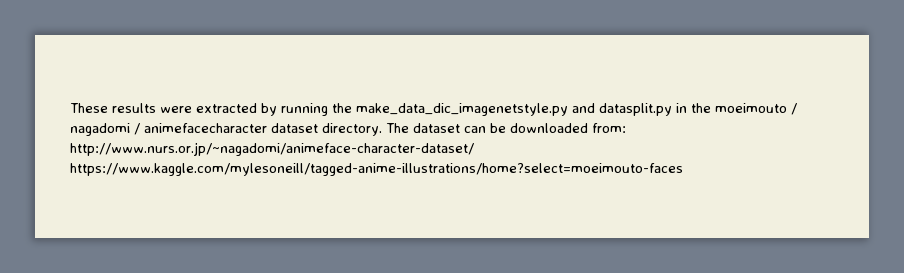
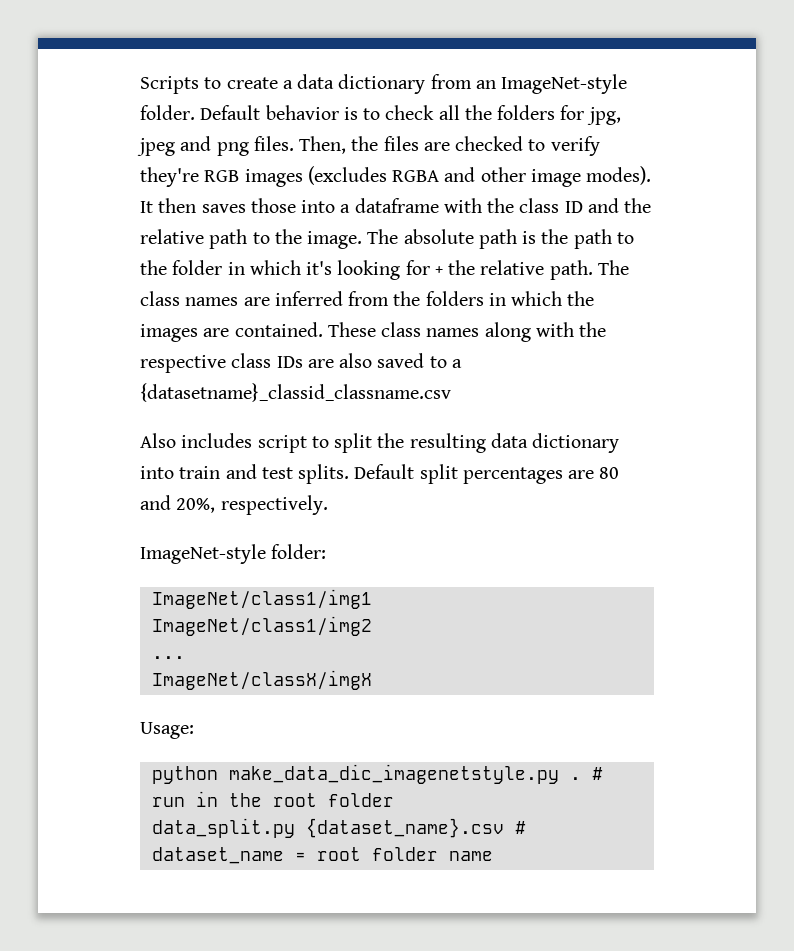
- These results were extracted by running the make_data_dic_imagenetstyle.py and datasplit.py in the moeimouto / nagadomi / animefacecharacter dataset directory. The dataset can be downloaded from: http://www.nurs.or.jp/~nagadomi/animeface-character-dataset/ https://www.kaggle.com/mylesoneill/tagged-anime-illustrations/home?select=moeimouto-faces
+ Scripts to create a data dictionary from an ImageNet-style folder. Default behavior is to check all the folders for jpg, jpeg and png files. Then, the files are checked to verify they're RGB images (excludes RGBA and other image modes). It then saves those into a dataframe with the class ID and the relative path to the image. The absolute path is the path to the folder in which it's looking for + the relative path. The class names are inferred from the folders in which the images are contained. These class names along with the respective class IDs are also saved to a {datasetname}_classid_classname.csv
+ Also includes script to split the resulting data dictionary into train and test splits. Default split percentages are 80 and 20%, respectively.
+ ImageNet-style folder:
+ ImageNet/class1/img1
+ ImageNet/class1/img2
+ ...
+ ImageNet/classX/imgX
+ Usage:
+ python make_data_dic_imagenetstyle.py . # run in the root folder
+ data_split.py {dataset_name}.csv # dataset_name = root folder name

